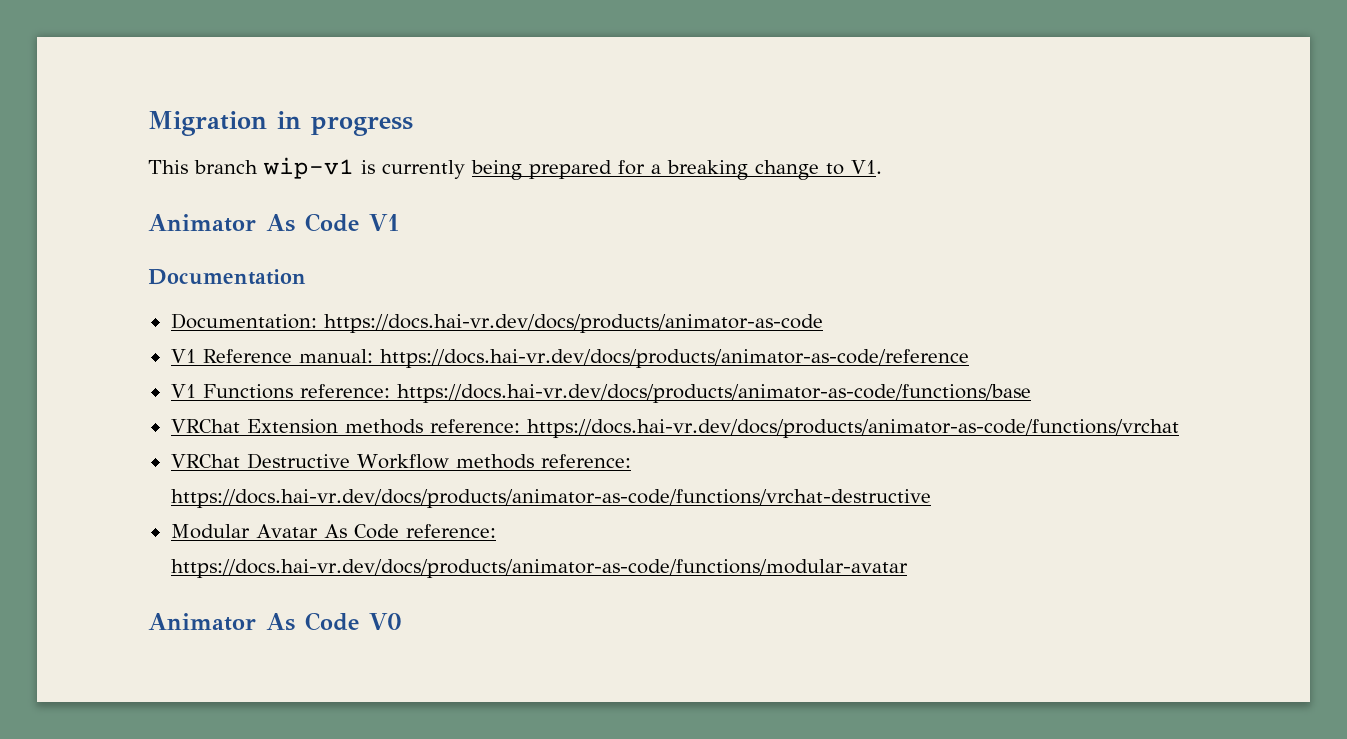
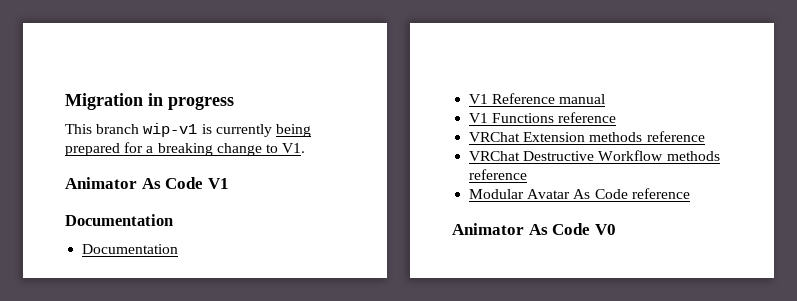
  Animator As Code V1
  Documentation
- Documentation: https://docs.hai-vr.dev/docs/products/animator-as-code
+ Documentation
- V1 Reference manual: https://docs.hai-vr.dev/docs/products/animator-as-code/reference
+ V1 Reference manual
- V1 Functions reference: https://docs.hai-vr.dev/docs/products/animator-as-code/functions/base
+ V1 Functions reference
- VRChat Extension methods reference: https://docs.hai-vr.dev/docs/products/animator-as-code/functions/vrchat
+ VRChat Extension methods reference
- VRChat Destructive Workflow methods reference: https://docs.hai-vr.dev/docs/products/animator-as-code/functions/vrchat-destructive
+ VRChat Destructive Workflow methods reference
- Modular Avatar As Code reference: https://docs.hai-vr.dev/docs/products/animator-as-code/functions/modular-avatar
+ Modular Avatar As Code reference

